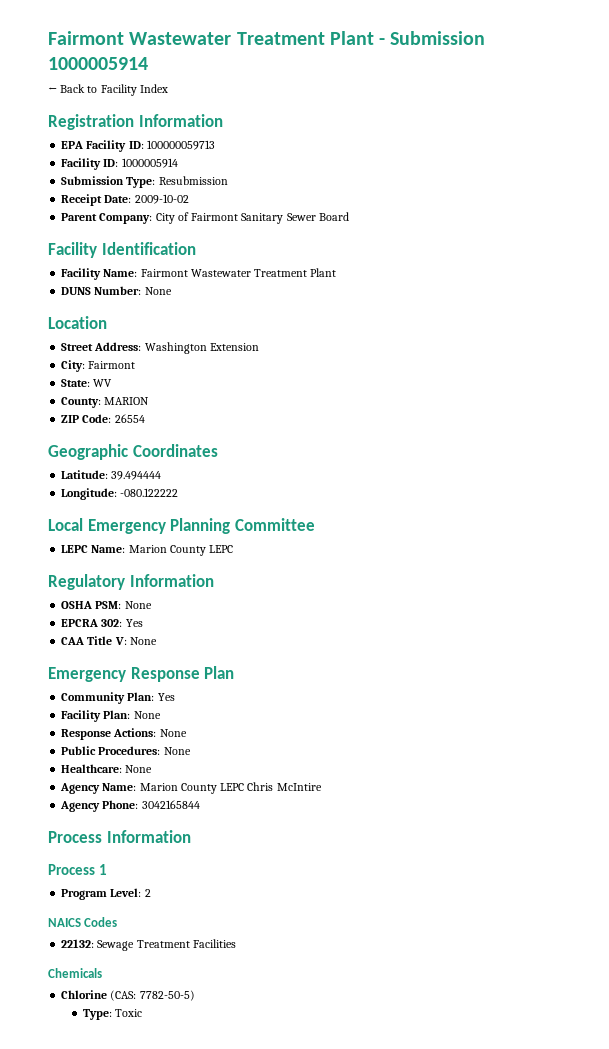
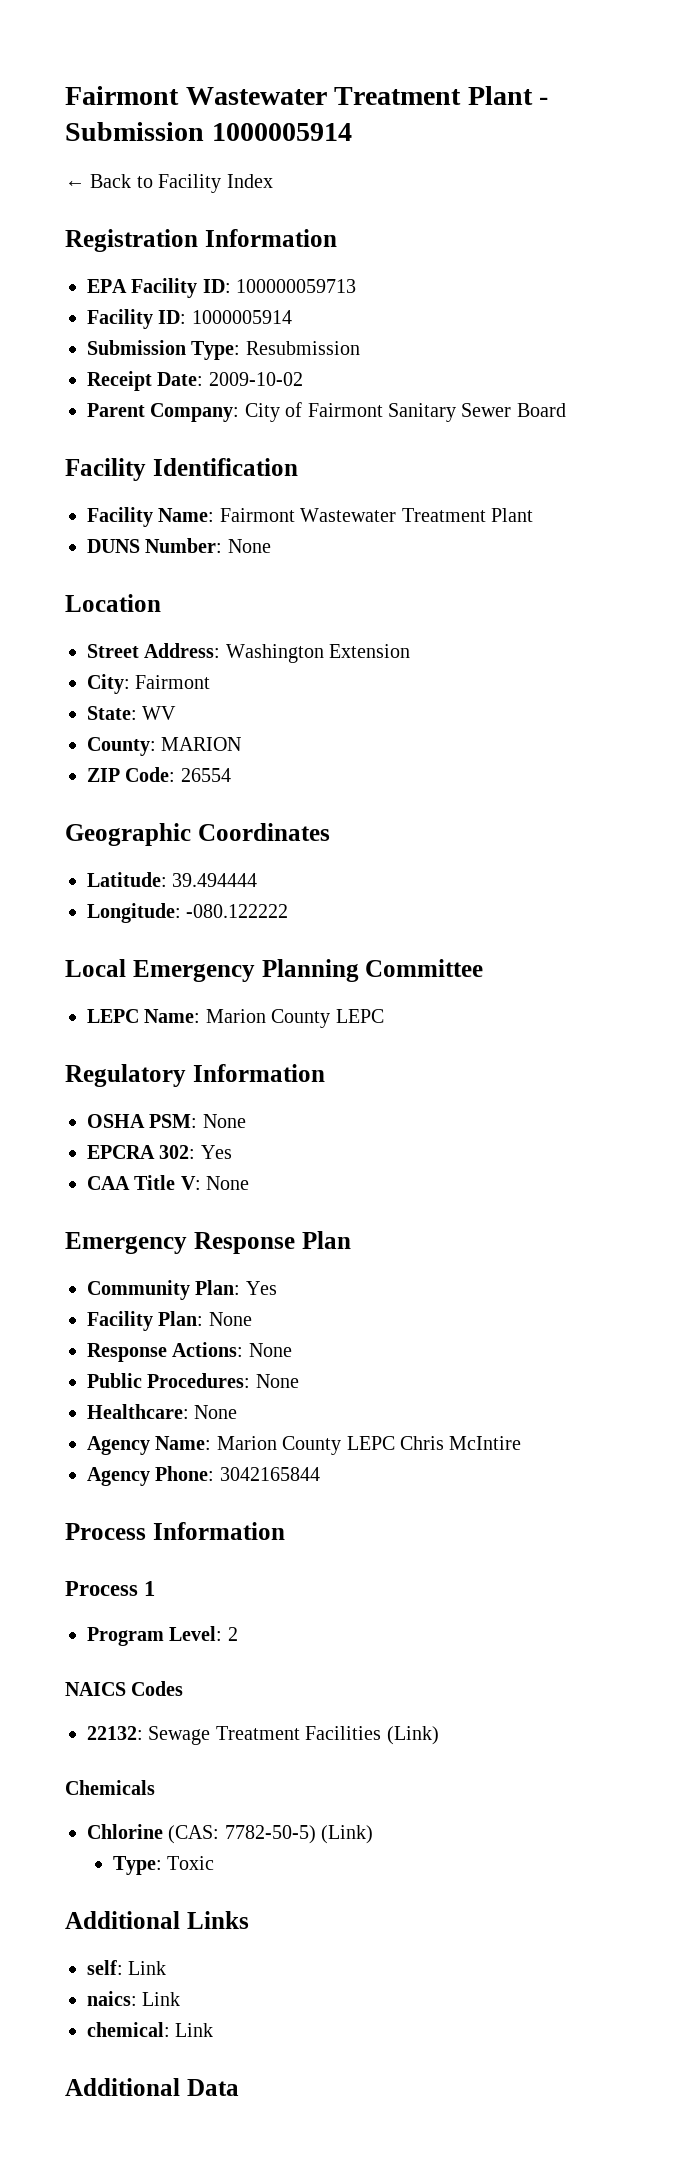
- 22132: Sewage Treatment Facilities
+ 22132: Sewage Treatment Facilities (Link)
- Chlorine (CAS: 7782-50-5)
+ Chlorine (CAS: 7782-50-5) (Link)
+ Additional Links
+ self: Link
+ naics: Link
+ chemical: Link
+ Additional Data

